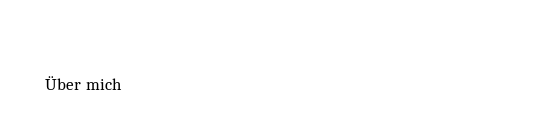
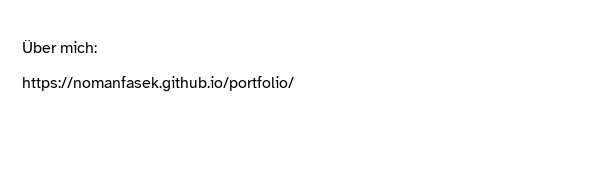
- Über mich
+ Über mich:
+ https://nomanfasek.github.io/portfolio/

